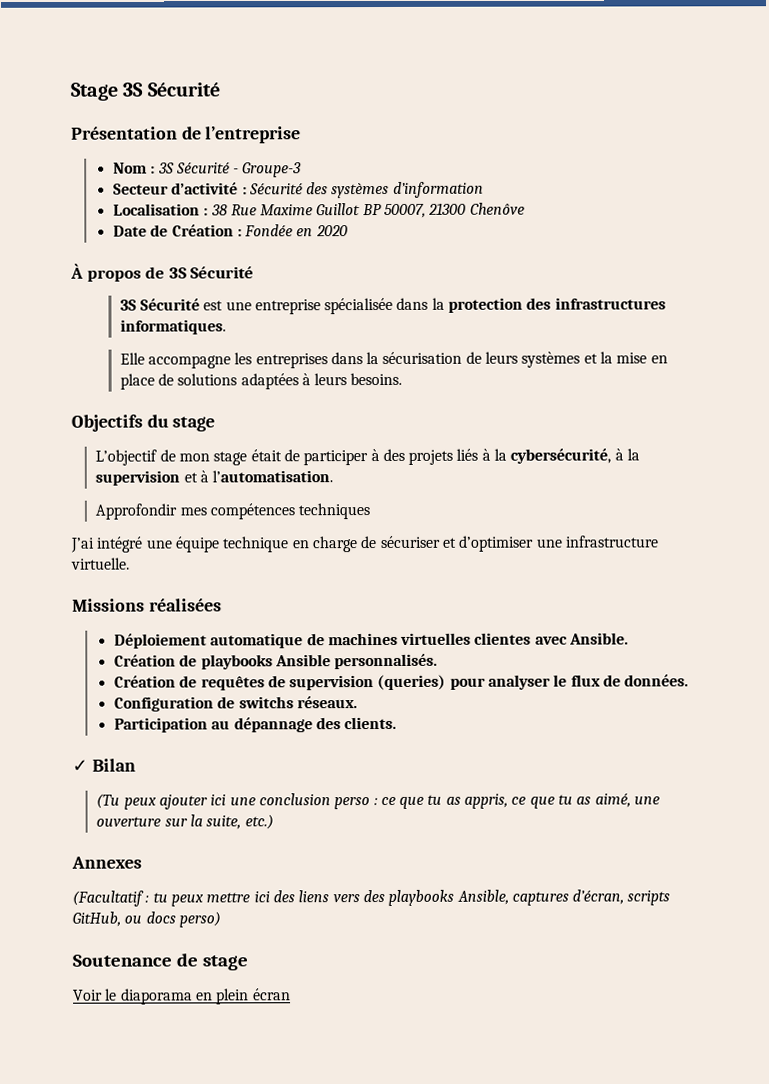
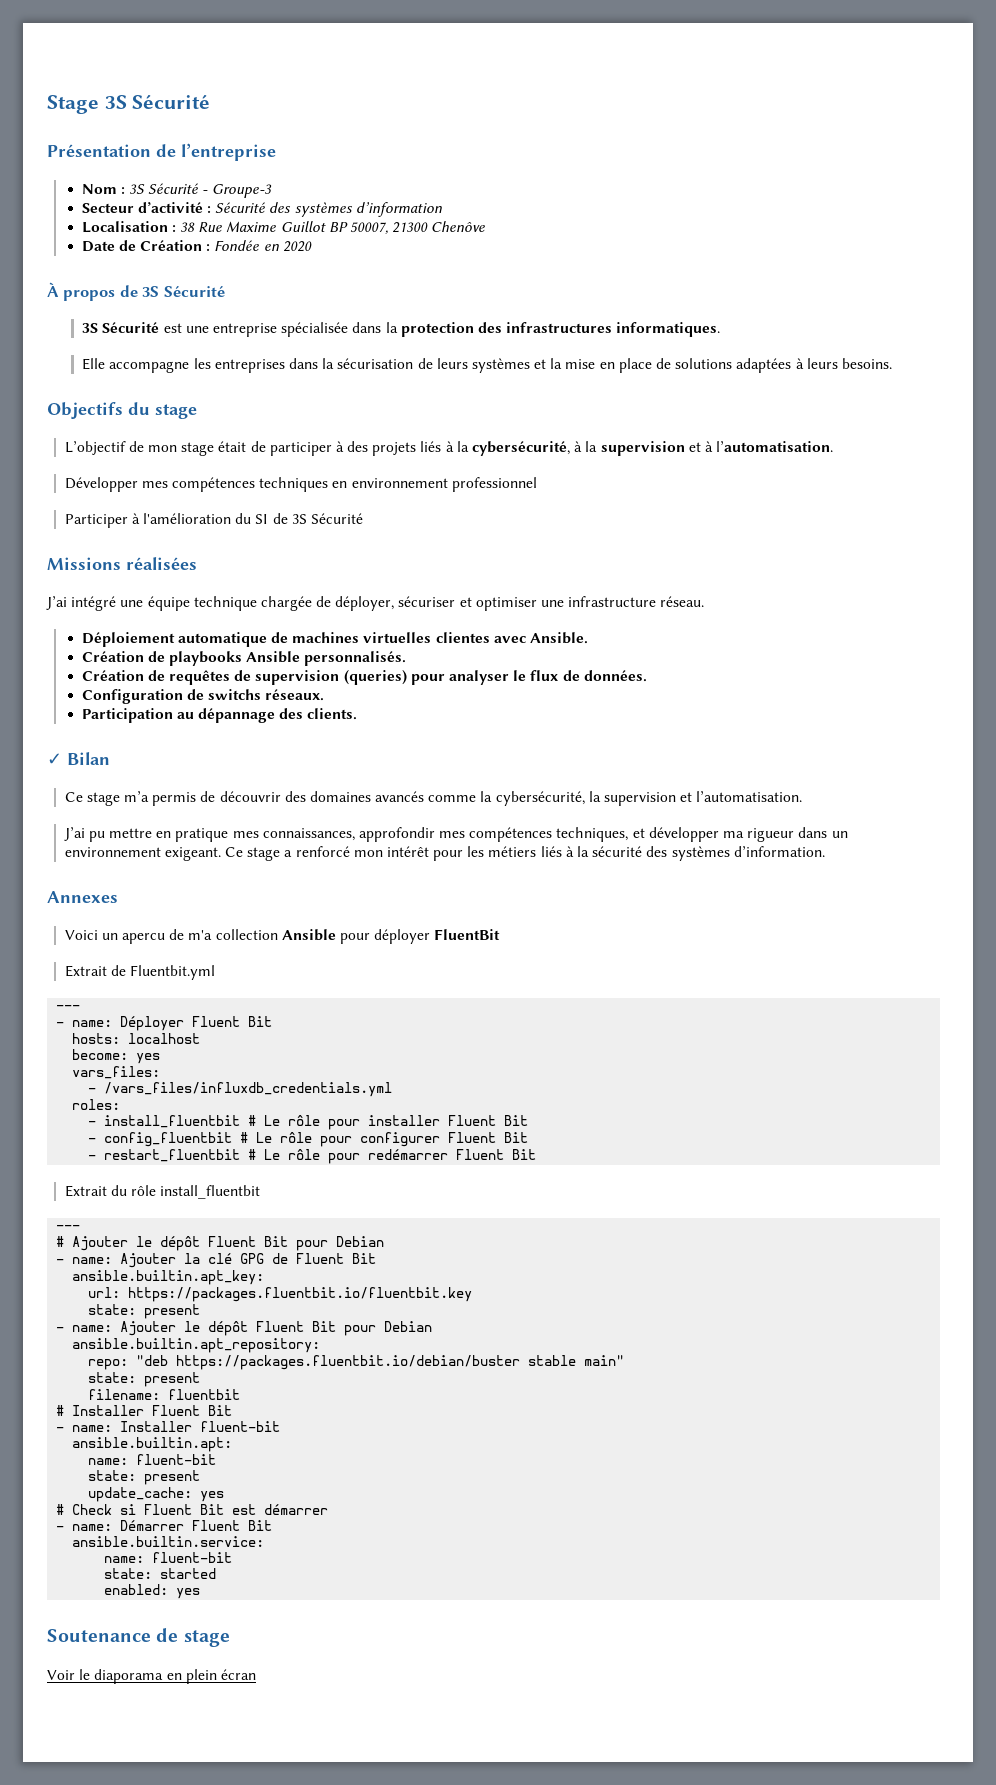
- Approfondir mes compétences techniques
+ Développer mes compétences techniques en environnement professionnel
+ Participer à l'amélioration du SI de 3S Sécurité
+ Missions réalisées
- J’ai intégré une équipe technique en charge de sécuriser et d’optimiser une infrastructure virtuelle.
- Missions réalisées
+ J’ai intégré une équipe technique chargée de déployer, sécuriser et optimiser une infrastructure réseau.
- (Tu peux ajouter ici une conclusion perso : ce que tu as appris, ce que tu as aimé, une ouverture sur la suite, etc.)
+ Ce stage m’a permis de découvrir des domaines avancés comme la cybersécurité, la supervision et l’automatisation.
+ J’ai pu mettre en pratique mes connaissances, approfondir mes compétences techniques, et développer ma rigueur dans un environnement exigeant. Ce stage a renforcé mon intérêt pour les métiers liés à la sécurité des systèmes d’information.
  Annexes
- (Facultatif : tu peux mettre ici des liens vers des playbooks Ansible, captures d’écran, scripts GitHub, ou docs perso)
+ Voici un apercu de m'a collection Ansible pour déployer FluentBit
+ Extrait de Fluentbit.yml
+ ---
+ - name: Déployer Fluent Bit
+ hosts: localhost
+ become: yes
+ vars_files:
+ - /vars_files/influxdb_credentials.yml
+ roles:
+ - install_fluentbit # Le rôle pour installer Fluent Bit
+ - config_fluentbit # Le rôle pour configurer Fluent Bit
+ - restart_fluentbit # Le rôle pour redémarrer Fluent Bit
+ Extrait du rôle install_fluentbit
+ ---
+ # Ajouter le dépôt Fluent Bit pour Debian
+ - name: Ajouter la clé GPG de Fluent Bit
+ ansible.builtin.apt_key:
+ url: https://packages.fluentbit.io/fluentbit.key
+ state: present
+ - name: Ajouter le dépôt Fluent Bit pour Debian
+ ansible.builtin.apt_repository:
+ repo: "deb https://packages.fluentbit.io/debian/buster stable main"
+ state: present
+ filename: fluentbit
+ # Installer Fluent Bit
+ - name: Installer fluent-bit
+ ansible.builtin.apt:
+ name: fluent-bit
+ state: present
+ update_cache: yes
+ # Check si Fluent Bit est démarrer
+ - name: Démarrer Fluent Bit
+ ansible.builtin.service:
+ name: fluent-bit
+ state: started
+ enabled: yes

